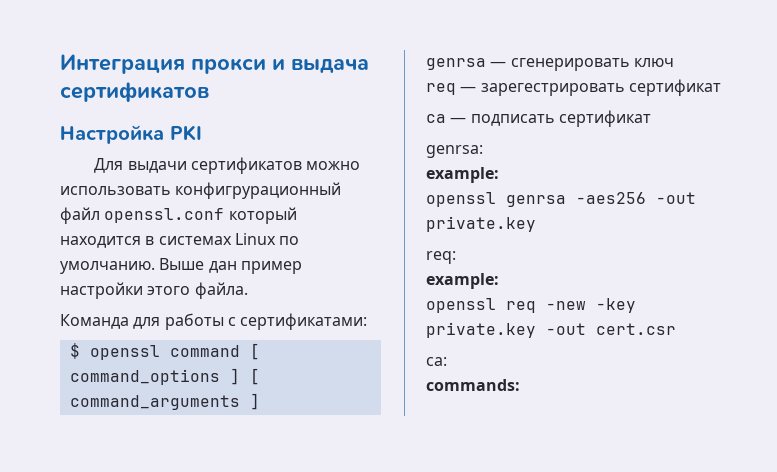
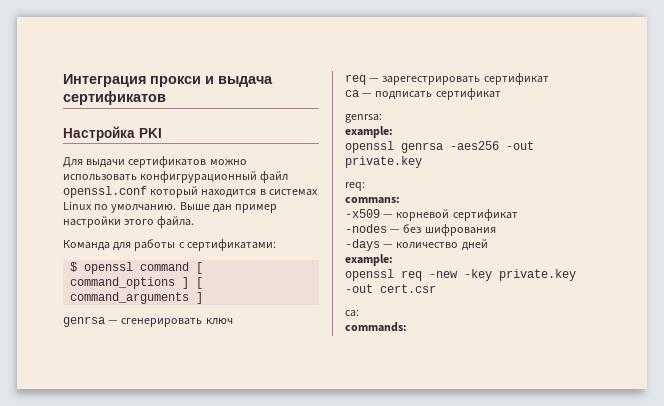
+ commans:
+ -x509 — корневой сертификат
+ -nodes — без шифрования
+ -days — количество дней

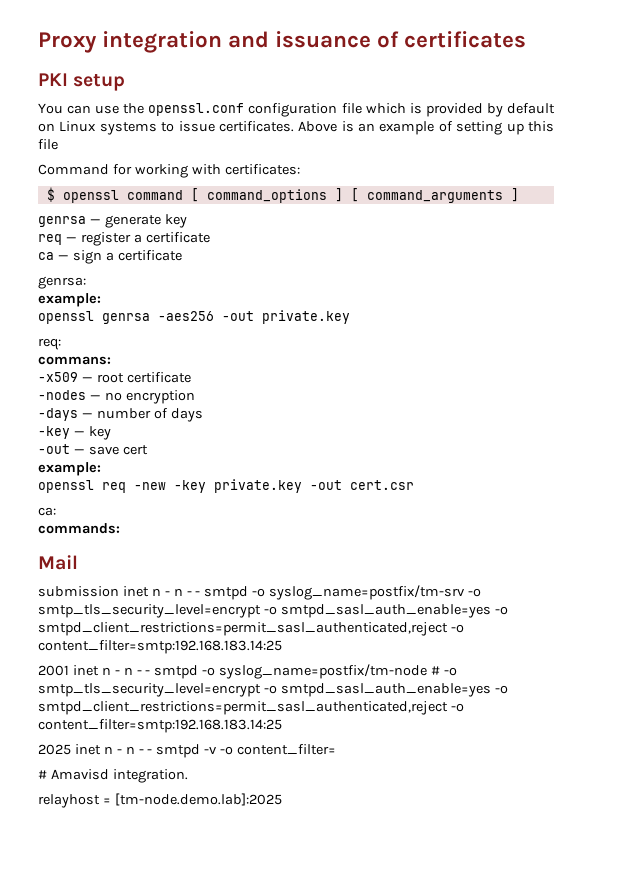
- Интеграция прокси и выдача сертификатов
- Настройка PKI
- Для выдачи сертификатов можно использовать конфигрурационный файл openssl.conf который находится в системах Linux по умолчанию. Выше дан пример настройки этого файла.
- Команда для работы с сертификатами:
+ Proxy integration and issuance of certificates
+ PKI setup
+ You can use the openssl.conf configuration file which is provided by default on Linux systems to issue certificates. Above is an example of setting up this file
+ Command for working with certificates:
- genrsa — сгенерировать ключ
+ genrsa — generate key
- req — зарегестрировать сертификат
+ req — register a certificate
- ca — подписать сертификат
+ ca — sign a certificate
- -x509 — корневой сертификат
+ -x509 — root certificate
- -nodes — без шифрования
+ -nodes — no encryption
- -days — количество дней
+ -days — number of days
+ -key — key
+ -out — save cert
+ Mail
+ submission inet n - n - - smtpd -o syslog_name=postfix/tm-srv -o smtp_tls_security_level=encrypt -o smtpd_sasl_auth_enable=yes -o smtpd_client_restrictions=permit_sasl_authenticated,reject -o content_filter=smtp:192.168.183.14:25
+ 2001 inet n - n - - smtpd -o syslog_name=postfix/tm-node # -o smtp_tls_security_level=encrypt -o smtpd_sasl_auth_enable=yes -o smtpd_client_restrictions=permit_sasl_authenticated,reject -o content_filter=smtp:192.168.183.14:25
+ 2025 inet n - n - - smtpd -v -o content_filter=
+ # Amavisd integration.
+ relayhost = [tm-node.demo.lab]:2025

